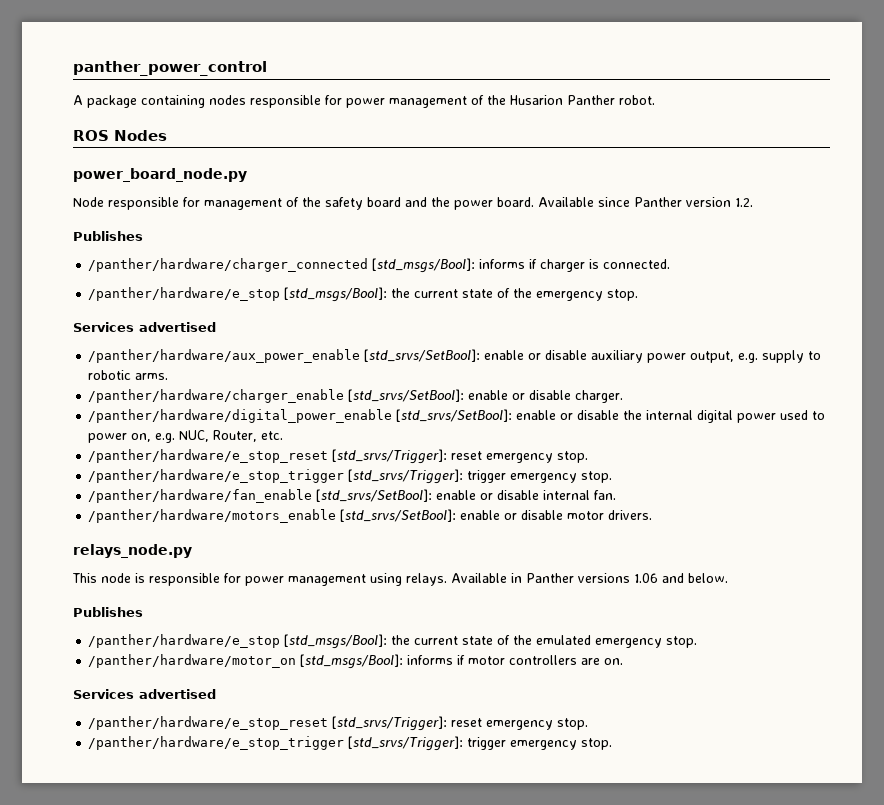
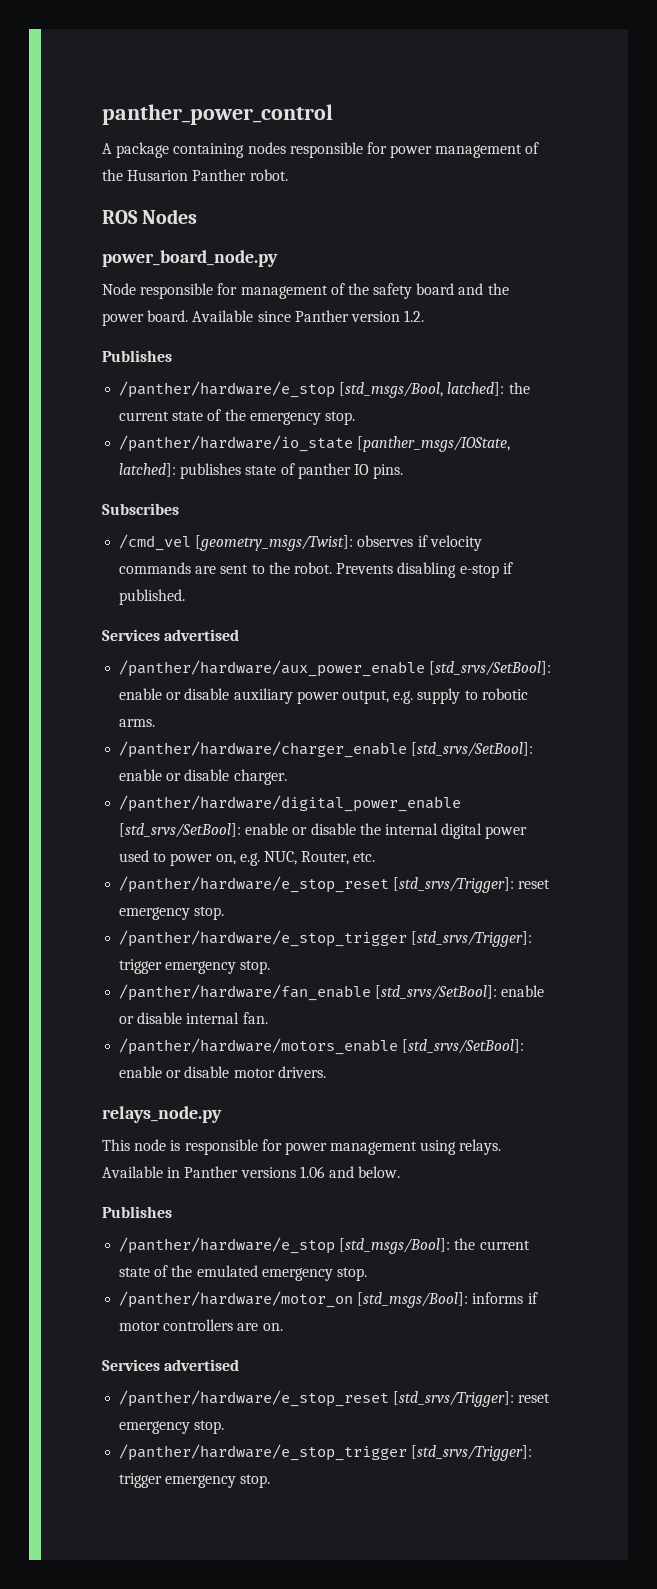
- /panther/hardware/charger_connected [std_msgs/Bool]: informs if charger is connected.
- /panther/hardware/e_stop [std_msgs/Bool]: the current state of the emergency stop.
+ /panther/hardware/e_stop [std_msgs/Bool, latched]: the current state of the emergency stop.
+ /panther/hardware/io_state [panther_msgs/IOState, latched]: publishes state of panther IO pins.
+ Subscribes
+ /cmd_vel [geometry_msgs/Twist]: observes if velocity commands are sent to the robot. Prevents disabling e-stop if published.

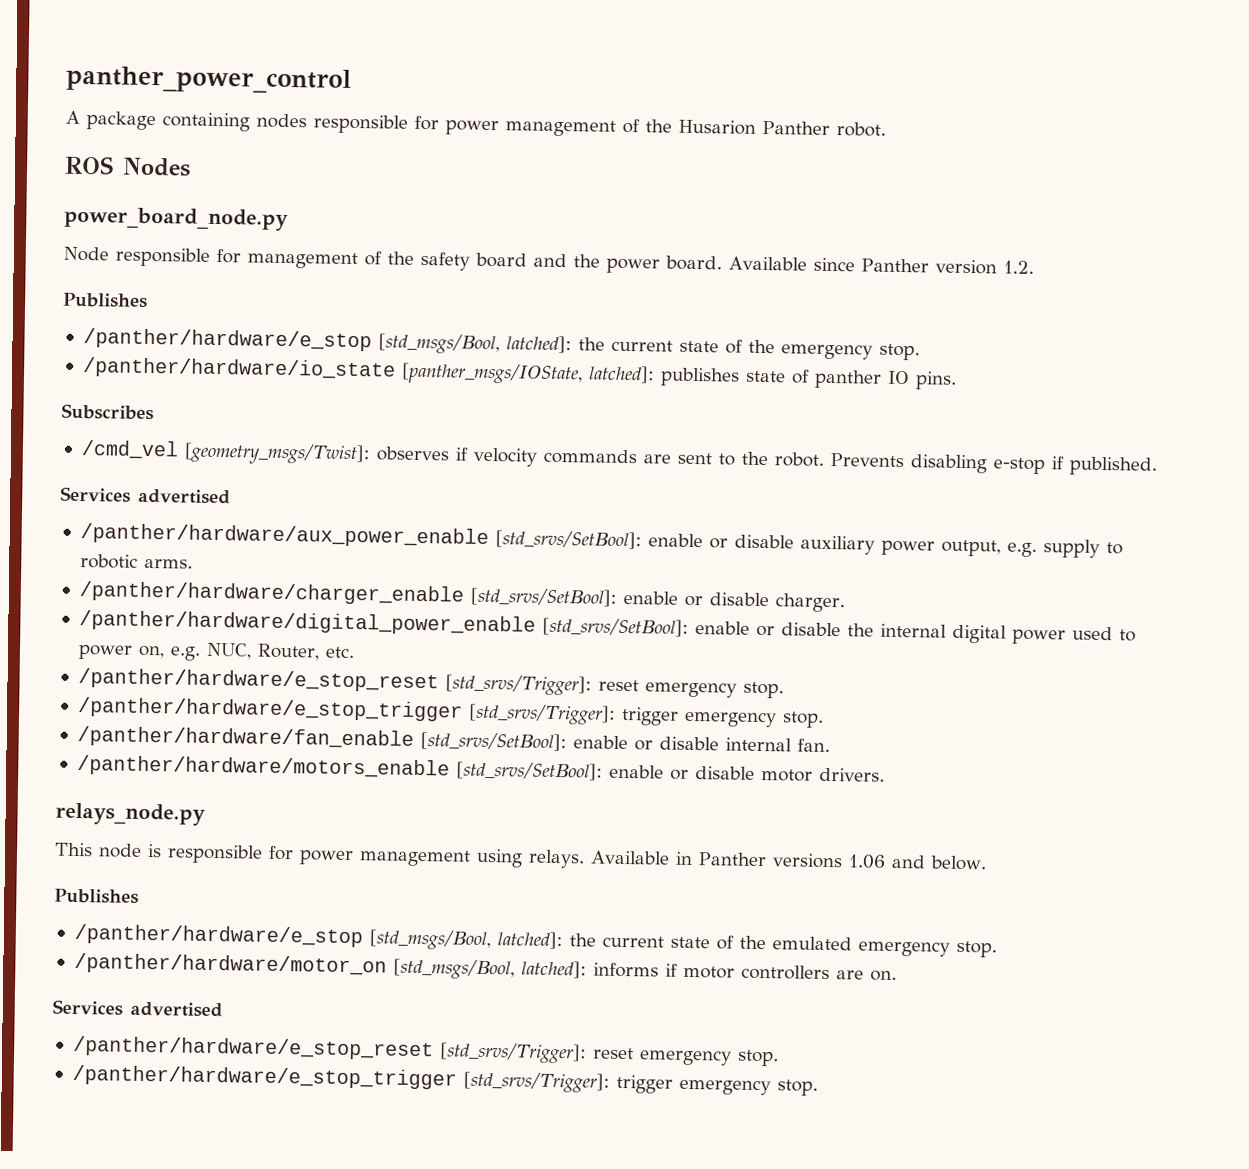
- /panther/hardware/e_stop [std_msgs/Bool]: the current state of the emulated emergency stop.
+ /panther/hardware/e_stop [std_msgs/Bool, latched]: the current state of the emulated emergency stop.
- /panther/hardware/motor_on [std_msgs/Bool]: informs if motor controllers are on.
+ /panther/hardware/motor_on [std_msgs/Bool, latched]: informs if motor controllers are on.

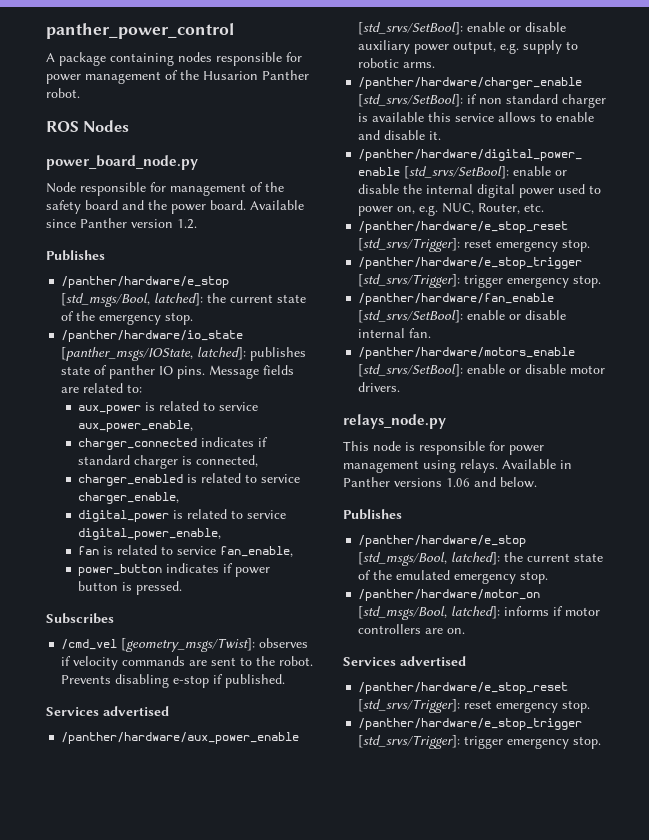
+ Message fields are related to:
+ aux_power is related to service aux_power_enable,
+ charger_connected indicates if standard charger is connected,
+ charger_enabled is related to service charger_enable,
+ digital_power is related to service digital_power_enable,
+ fan is related to service fan_enable,
+ power_button indicates if power button is pressed.
- /panther/hardware/charger_enable [std_srvs/SetBool]: enable or disable charger.
+ /panther/hardware/charger_enable [std_srvs/SetBool]: if non standard charger is available this service allows to enable and disable it.

